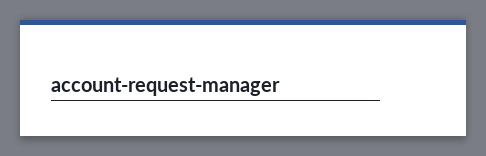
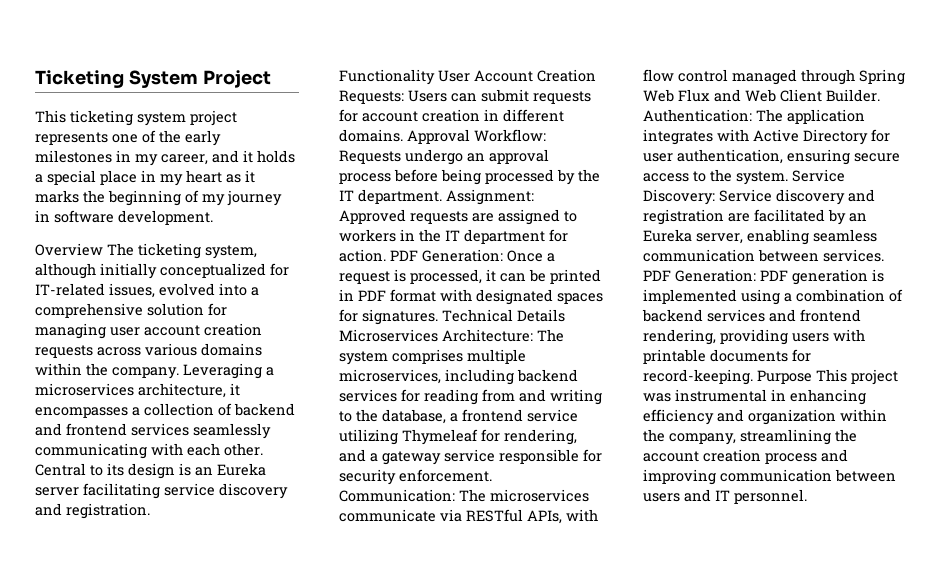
- account-request-manager
+ Ticketing System Project
+ This ticketing system project represents one of the early milestones in my career, and it holds a special place in my heart as it marks the beginning of my journey in software development.
+ Overview The ticketing system, although initially conceptualized for IT-related issues, evolved into a comprehensive solution for managing user account creation requests across various domains within the company. Leveraging a microservices architecture, it encompasses a collection of backend and frontend services seamlessly communicating with each other. Central to its design is an Eureka server facilitating service discovery and registration.
+ Functionality User Account Creation Requests: Users can submit requests for account creation in different domains. Approval Workflow: Requests undergo an approval process before being processed by the IT department. Assignment: Approved requests are assigned to workers in the IT department for action. PDF Generation: Once a request is processed, it can be printed in PDF format with designated spaces for signatures. Technical Details Microservices Architecture: The system comprises multiple microservices, including backend services for reading from and writing to the database, a frontend service utilizing Thymeleaf for rendering, and a gateway service responsible for security enforcement. Communication: The microservices communicate via RESTful APIs, with flow control managed through Spring Web Flux and Web Client Builder. Authentication: The application integrates with Active Directory for user authentication, ensuring secure access to the system. Service Discovery: Service discovery and registration are facilitated by an Eureka server, enabling seamless communication between services. PDF Generation: PDF generation is implemented using a combination of backend services and frontend rendering, providing users with printable documents for record-keeping. Purpose This project was instrumental in enhancing efficiency and organization within the company, streamlining the account creation process and improving communication between users and IT personnel.

